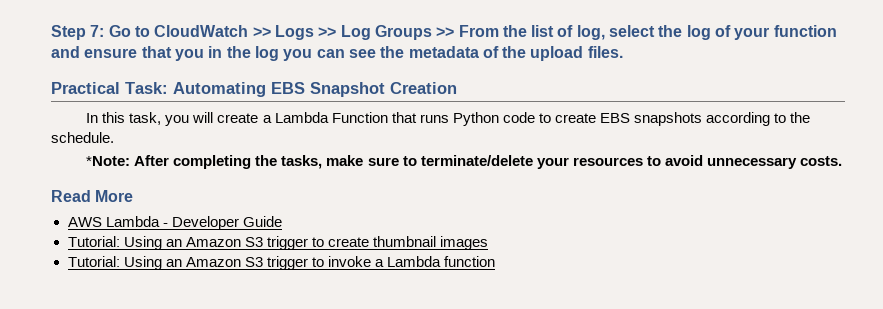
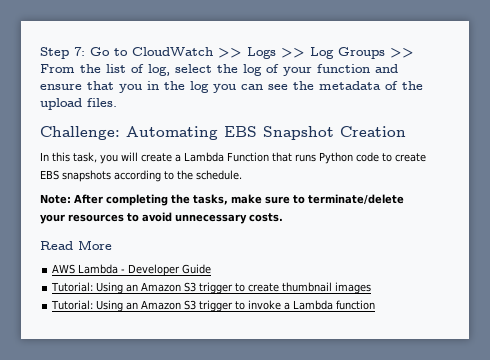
- Practical Task: Automating EBS Snapshot Creation
+ Challenge: Automating EBS Snapshot Creation
- *Note: After completing the tasks, make sure to terminate/delete your resources to avoid unnecessary costs.
+ Note: After completing the tasks, make sure to terminate/delete your resources to avoid unnecessary costs.

